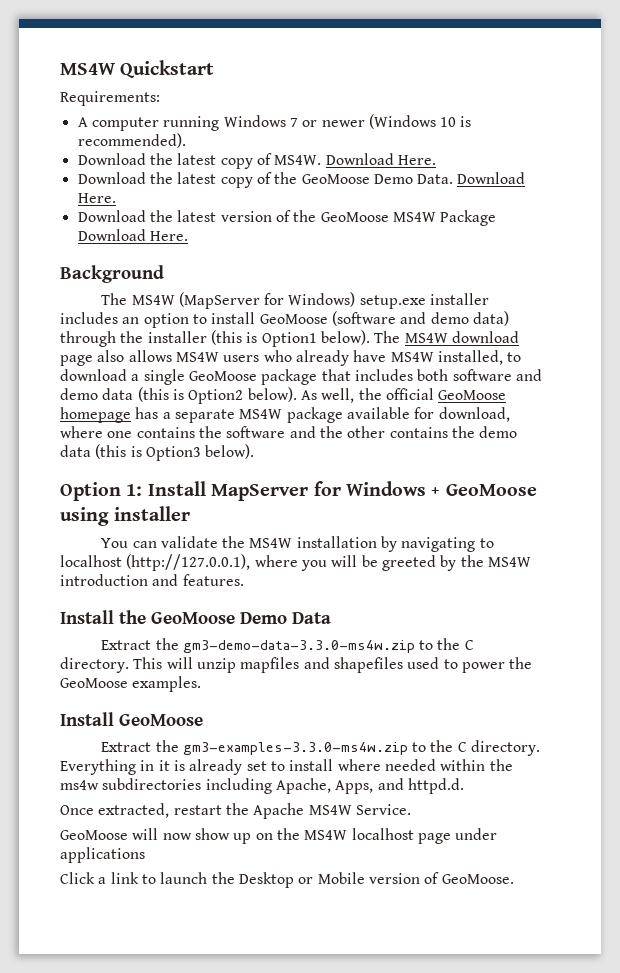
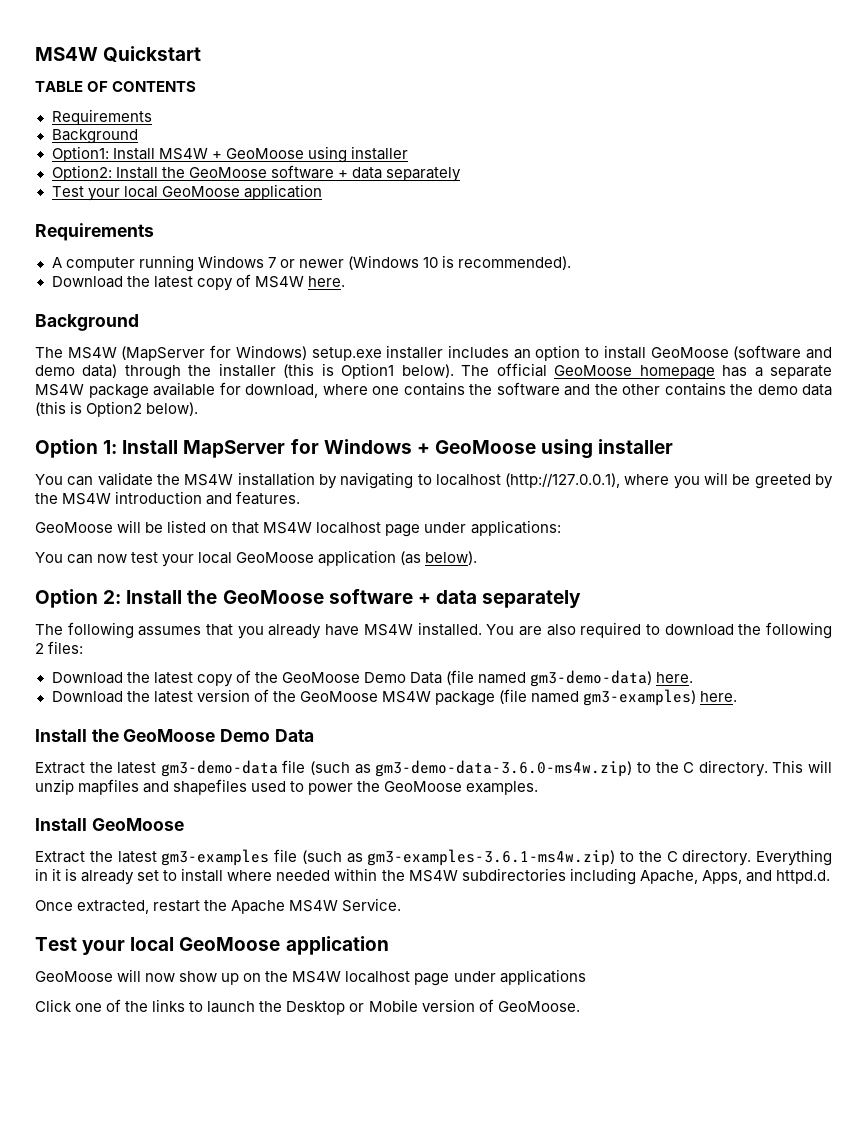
- Requirements:
+ TABLE OF CONTENTS
+ Requirements
+ Background
+ Option1: Install MS4W + GeoMoose using installer
+ Option2: Install the GeoMoose software + data separately
+ Test your local GeoMoose application
+ Requirements
- Download the latest copy of MS4W. Download Here.
- Download the latest copy of the GeoMoose Demo Data. Download Here.
- Download the latest version of the GeoMoose MS4W Package Download Here.
+ Download the latest copy of MS4W here.
- The MS4W download page also allows MS4W users who already have MS4W installed, to download a single GeoMoose package that includes both software and demo data (this is Option2 below). As well, the official GeoMoose homepage has a separate MS4W package available for download, where one contains the software and the other contains the demo data (this is Option3 below).
+ The official GeoMoose homepage has a separate MS4W package available for download, where one contains the software and the other contains the demo data (this is Option2 below).
+ GeoMoose will be listed on that MS4W localhost page under applications:
+ You can now test your local GeoMoose application (as below).
+ Option 2: Install the GeoMoose software + data separately
+ The following assumes that you already have MS4W installed. You are also required to download the following 2 files:
+ Download the latest copy of the GeoMoose Demo Data (file named gm3-demo-data) here.
+ Download the latest version of the GeoMoose MS4W package (file named gm3-examples) here.
- Extract the gm3-demo-data-3.3.0-ms4w.zip to the C directory.
+ Extract the latest gm3-demo-data file (such as gm3-demo-data-3.6.0-ms4w.zip) to the C directory.
- Extract the gm3-examples-3.3.0-ms4w.zip to the C directory.
+ Extract the latest gm3-examples file (such as gm3-examples-3.6.1-ms4w.zip) to the C directory.
- Everything in it is already set to install where needed within the ms4w subdirectories including Apache, Apps, and httpd.d.
+ Everything in it is already set to install where needed within the MS4W subdirectories including Apache, Apps, and httpd.d.
  Once extracted, restart the Apache MS4W Service.
+ Test your local GeoMoose application
- Click a link to launch the Desktop or Mobile version of GeoMoose.
+ Click one of the links to launch the Desktop or Mobile version of GeoMoose.

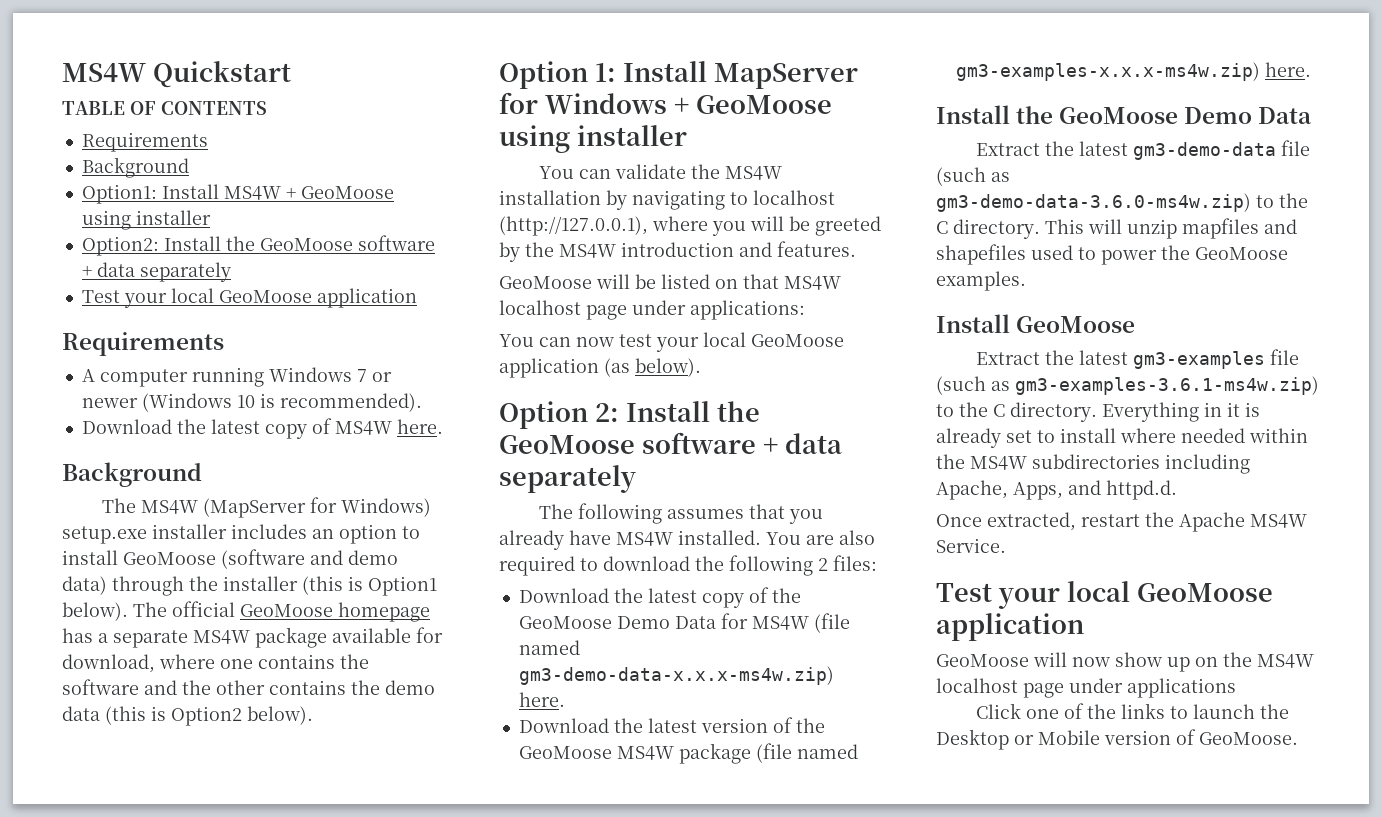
- Download the latest copy of the GeoMoose Demo Data (file named gm3-demo-data) here.
+ Download the latest copy of the GeoMoose Demo Data for MS4W (file named gm3-demo-data-x.x.x-ms4w.zip) here.
- Download the latest version of the GeoMoose MS4W package (file named gm3-examples) here.
+ Download the latest version of the GeoMoose MS4W package (file named gm3-examples-x.x.x-ms4w.zip) here.

